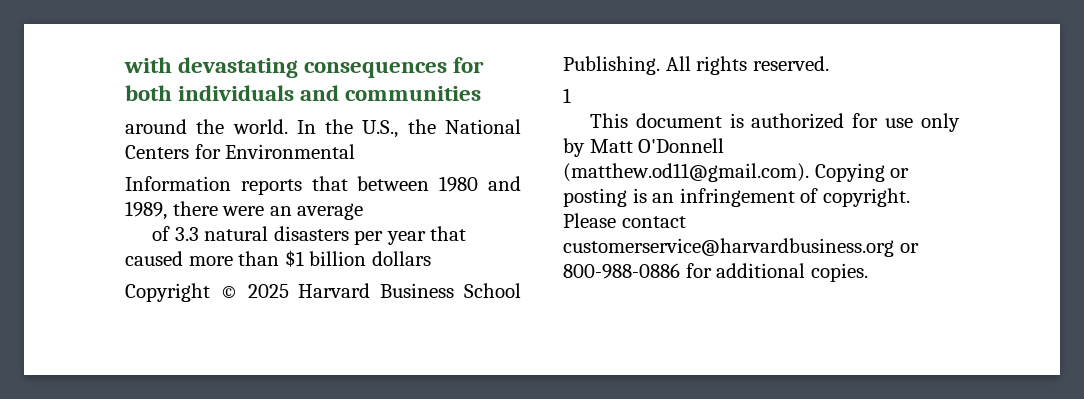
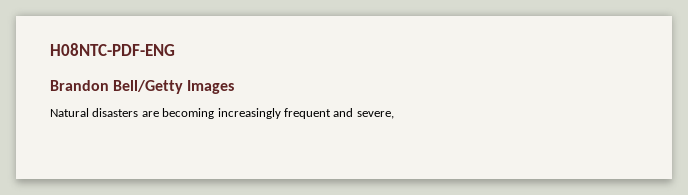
- with devastating consequences for both individuals and communities
- around the world. In the U.S., the National Centers for Environmental
- Information reports that between 1980 and 1989, there were an average
- of 3.3 natural disasters per year that caused more than $1 billion dollars
- Copyright © 2025 Harvard Business School Publishing. All rights reserved.
- 1
- This document is authorized for use only by Matt O'Donnell (matthew.od11@gmail.com). Copying or posting is an infringement of copyright. Please contact customerservice@harvardbusiness.org or 800-988-0886 for additional copies.
+ H08NTC-PDF-ENG
+ Brandon Bell/Getty Images
+ Natural disasters are becoming increasingly frequent and severe,

